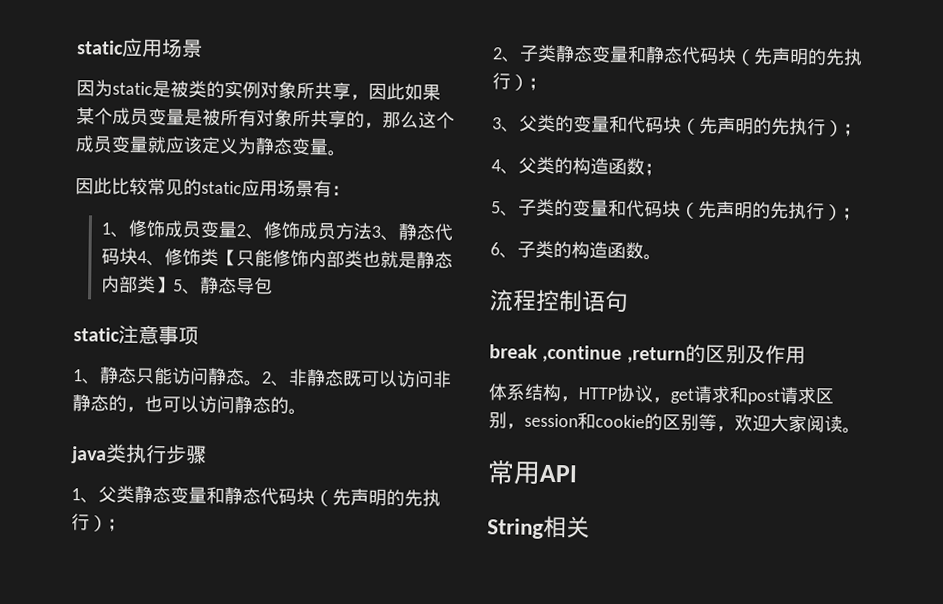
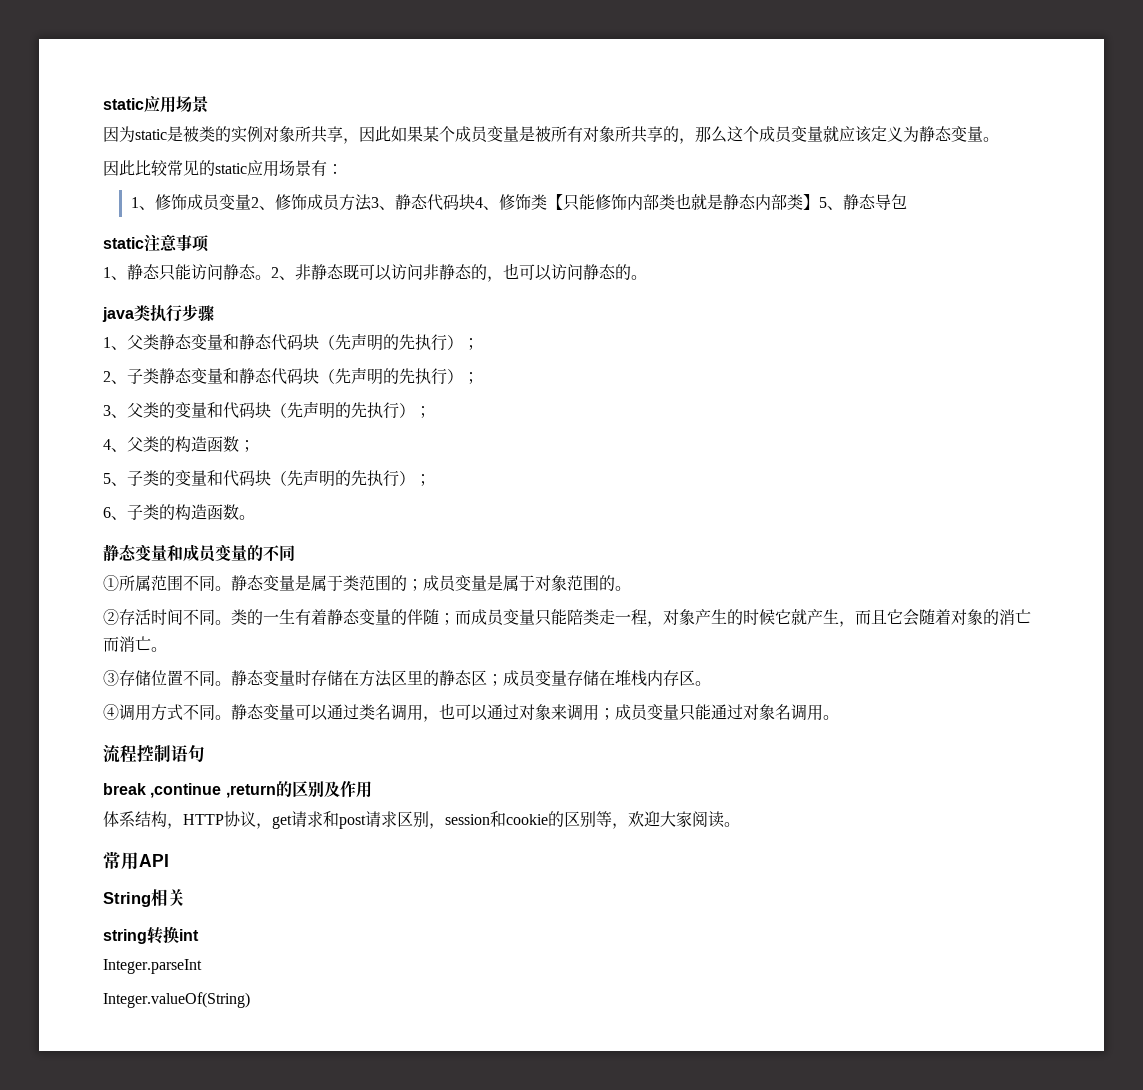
+ 静态变量和成员变量的不同
+ ①所属范围不同。静态变量是属于类范围的；成员变量是属于对象范围的。
+ ②存活时间不同。类的一生有着静态变量的伴随；而成员变量只能陪类走一程，对象产生的时候它就产生，而且它会随着对象的消亡而消亡。
+ ③存储位置不同。静态变量时存储在方法区里的静态区；成员变量存储在堆栈内存区。
+ ④调用方式不同。静态变量可以通过类名调用，也可以通过对象来调用；成员变量只能通过对象名调用。
+ string转换int
+ Integer.parseInt
+ Integer.valueOf(String)

